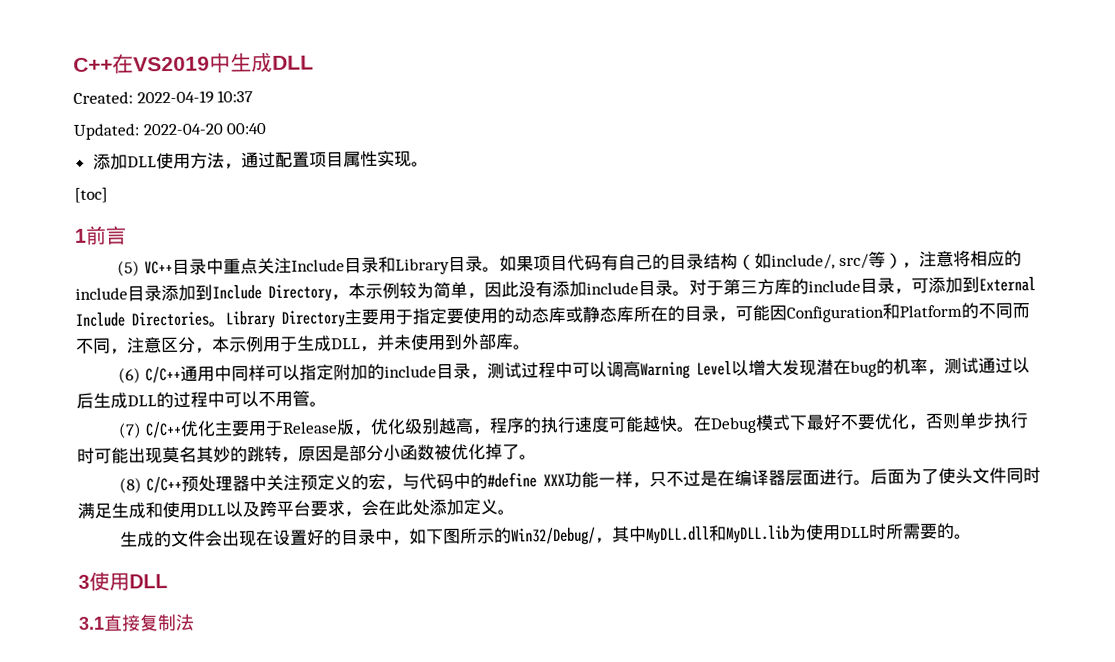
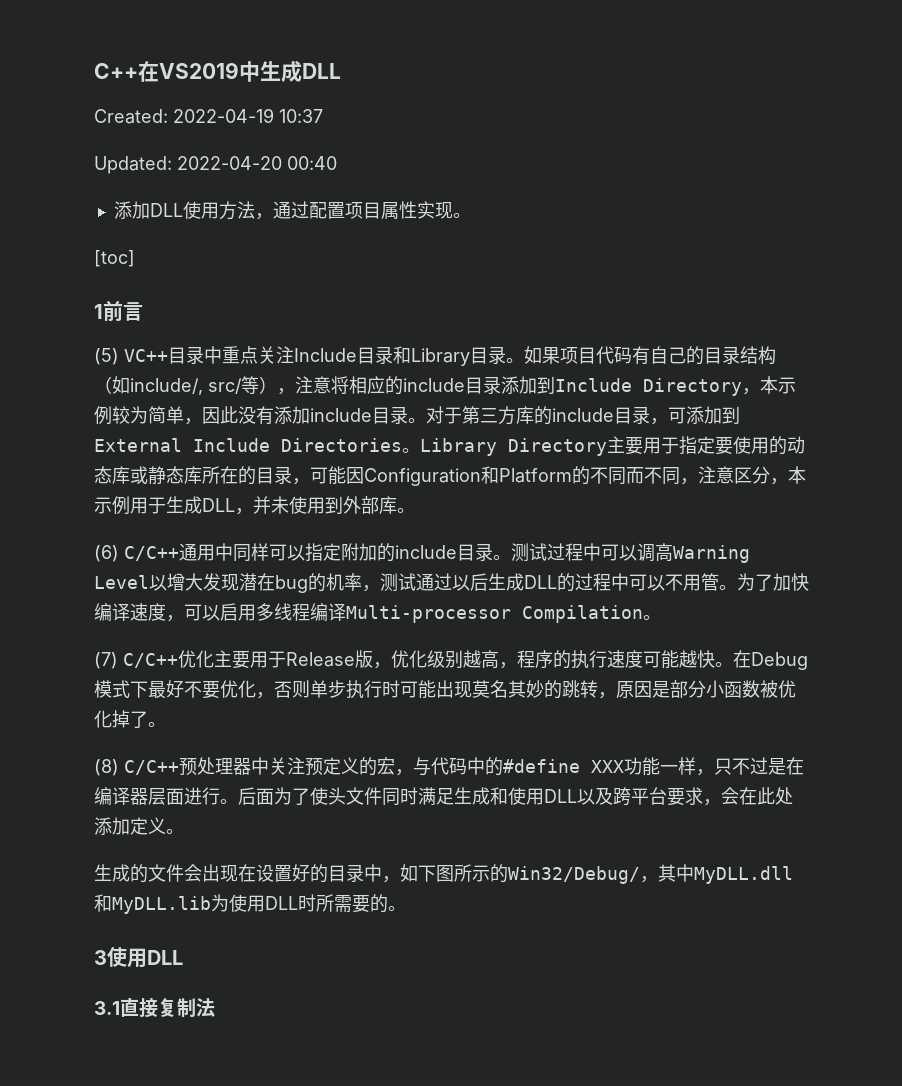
- (6) C/C++通用中同样可以指定附加的include目录，测试过程中可以调高Warning Level以增大发现潜在bug的机率，测试通过以后生成DLL的过程中可以不用管。
+ (6) C/C++通用中同样可以指定附加的include目录。测试过程中可以调高Warning Level以增大发现潜在bug的机率，测试通过以后生成DLL的过程中可以不用管。为了加快编译速度，可以启用多线程编译Multi-processor Compilation。

